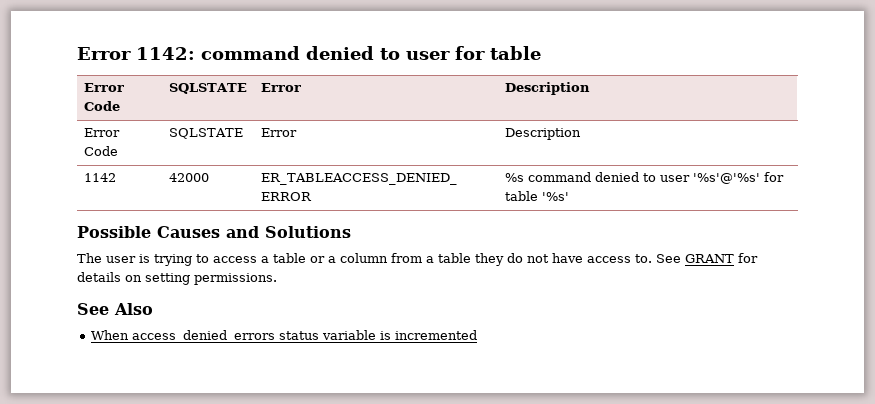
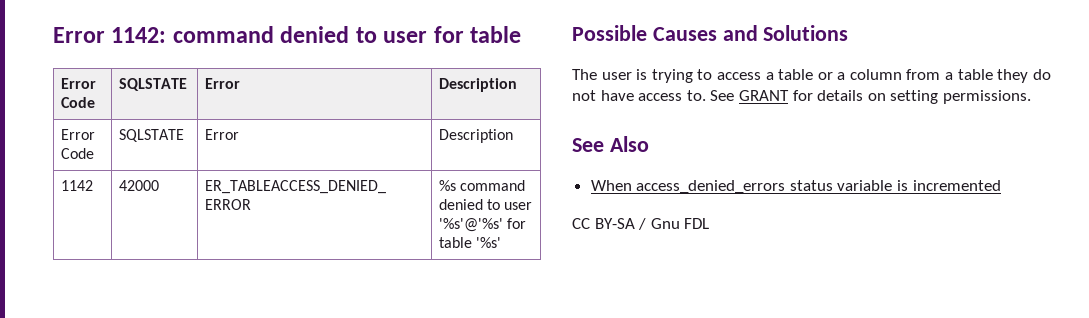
+ CC BY-SA / Gnu FDL

